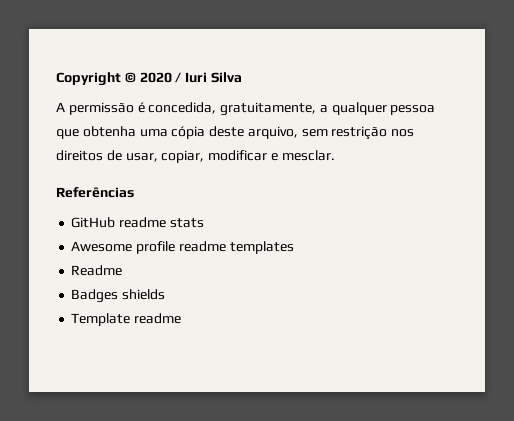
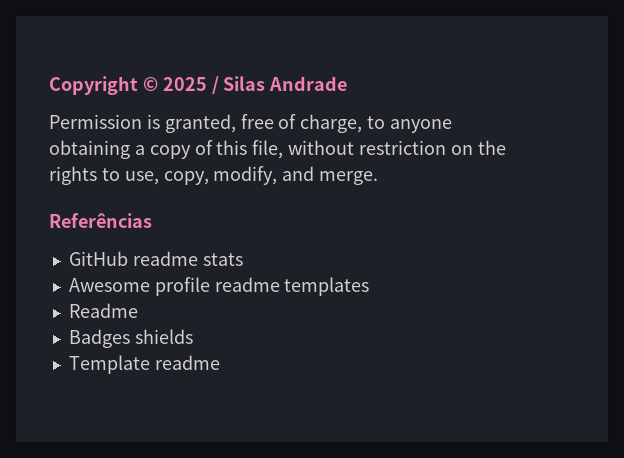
- Copyright © 2020 / Iuri Silva
- A permissão é concedida, gratuitamente, a qualquer pessoa que obtenha uma cópia deste arquivo, sem restrição nos direitos de usar, copiar, modificar e mesclar.
+ Copyright © 2025 / Silas Andrade
+ Permission is granted, free of charge, to anyone obtaining a copy of this file, without restriction on the rights to use, copy, modify, and merge.

